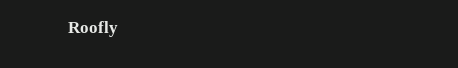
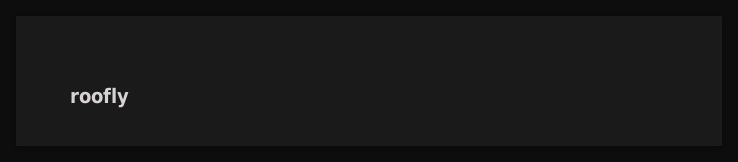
- Roofly
+ roofly

